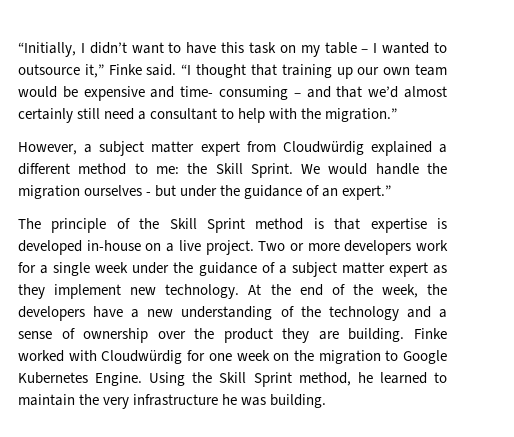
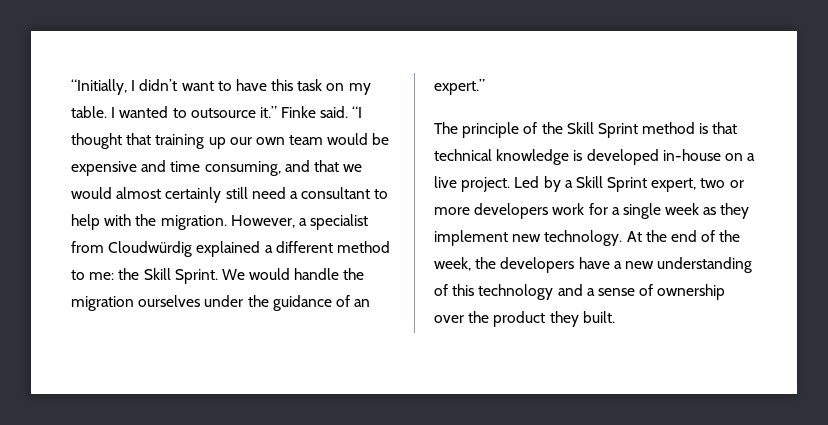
- “Initially, I didn’t want to have this task on my table – I wanted to outsource it,” Finke said.
+ “Initially, I didn’t want to have this task on my table. I wanted to outsource it.” Finke said.
- “I thought that training up our own team would be expensive and time- consuming – and that we’d almost certainly still need a consultant to help with the migration.”
- However, a subject matter expert from Cloudwürdig explained a different method to me: the Skill Sprint.
+ “I thought that training up our own team would be expensive and time consuming, and that we would almost certainly still need a consultant to help with the migration. However, a specialist from Cloudwürdig explained a different method to me: the Skill Sprint.
- We would handle the migration ourselves - but under the guidance of an expert.”
+ We would handle the migration ourselves under the guidance of an expert.”
- The principle of the Skill Sprint method is that expertise is developed in-house on a live project.
+ The principle of the Skill Sprint method is that technical knowledge is developed in-house on a live project.
- Two or more developers work for a single week under the guidance of a subject matter expert as they implement new technology.
+ Led by a Skill Sprint expert, two or more developers work for a single week as they implement new technology.
- At the end of the week, the developers have a new understanding of the technology and a sense of ownership over the product they are building. Finke worked with Cloudwürdig for one week on the migration to Google Kubernetes Engine. Using the Skill Sprint method, he learned to maintain the very infrastructure he was building.
+ At the end of the week, the developers have a new understanding of this technology and a sense of ownership over the product they built.

